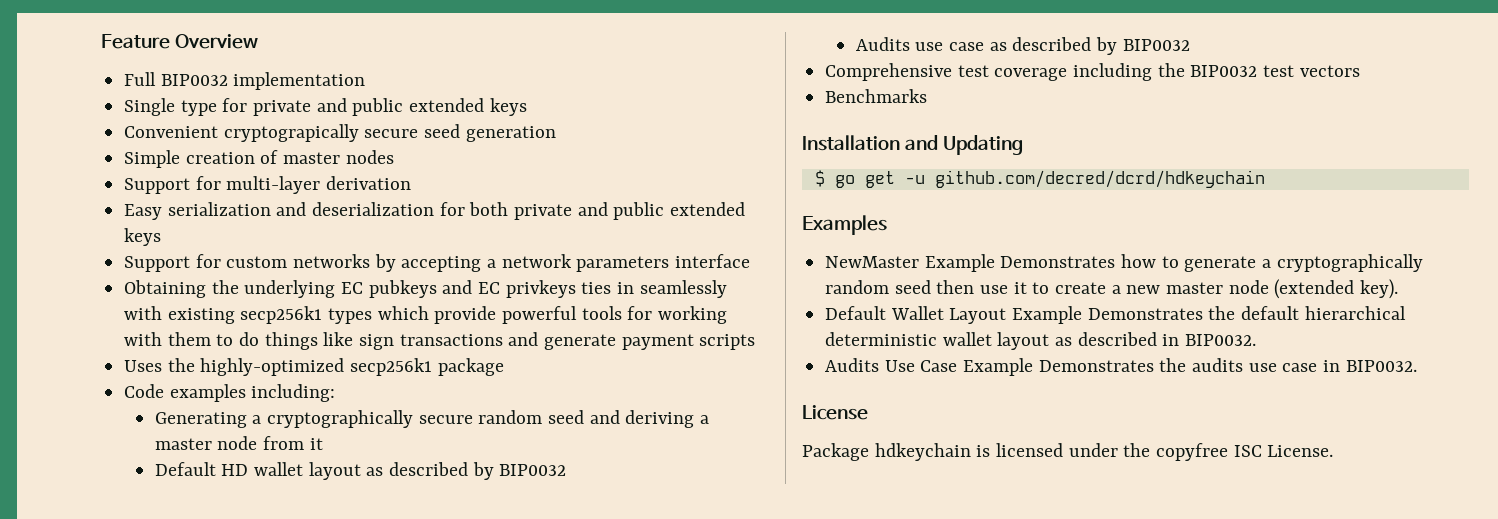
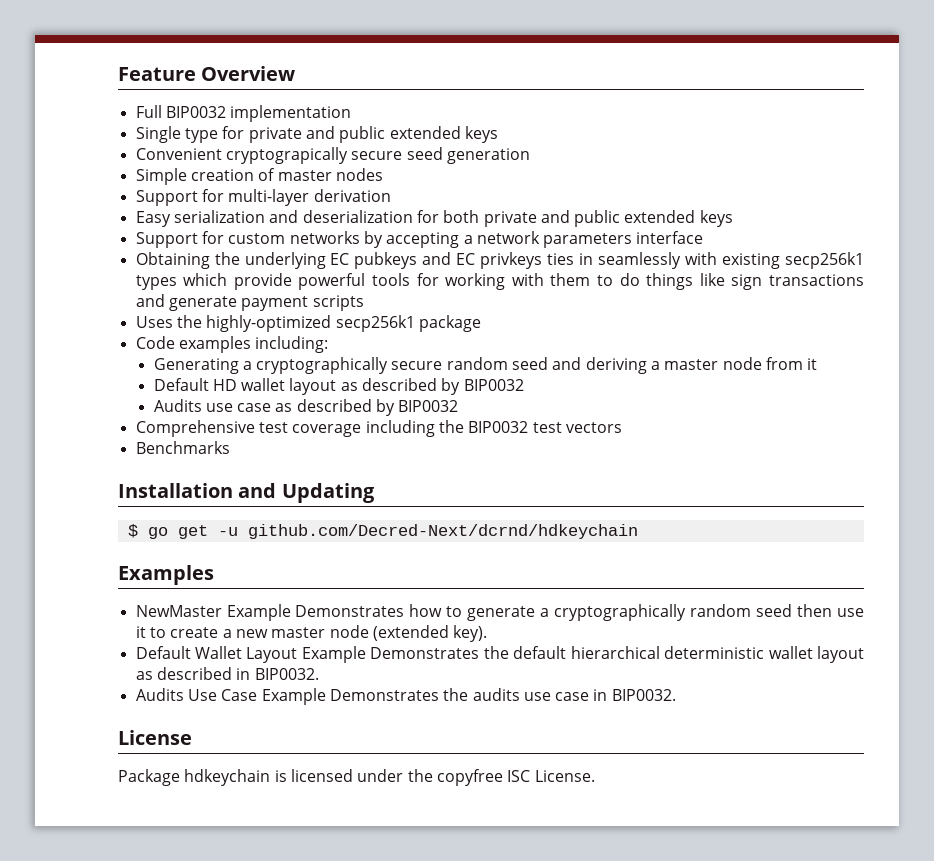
- $ go get -u github.com/decred/dcrd/hdkeychain
+ $ go get -u github.com/Decred-Next/dcrnd/hdkeychain

